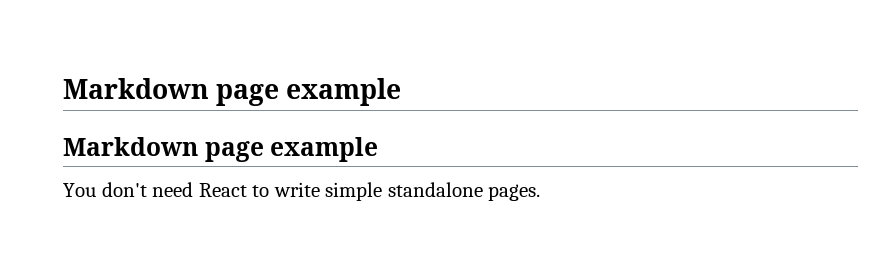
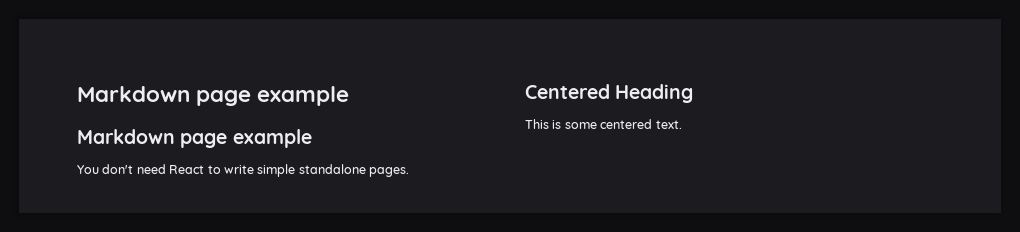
+ Centered Heading
+ This is some centered text.

